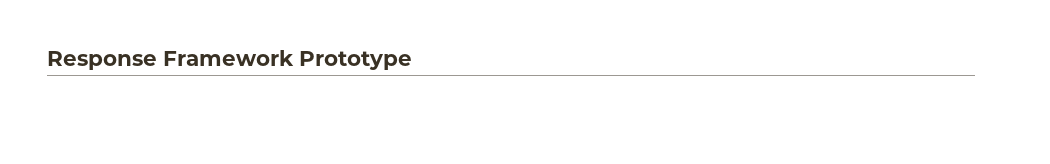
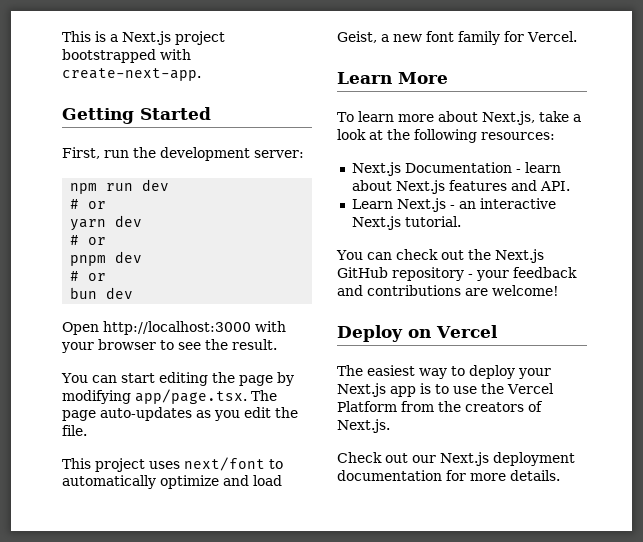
- Response Framework Prototype
+ This is a Next.js project bootstrapped with create-next-app.
+ Getting Started
+ First, run the development server:
+ npm run dev
+ # or
+ yarn dev
+ # or
+ pnpm dev
+ # or
+ bun dev
+ Open http://localhost:3000 with your browser to see the result.
+ You can start editing the page by modifying app/page.tsx. The page auto-updates as you edit the file.
+ This project uses next/font to automatically optimize and load Geist, a new font family for Vercel.
+ Learn More
+ To learn more about Next.js, take a look at the following resources:
+ Next.js Documentation - learn about Next.js features and API.
+ Learn Next.js - an interactive Next.js tutorial.
+ You can check out the Next.js GitHub repository - your feedback and contributions are welcome!
+ Deploy on Vercel
+ The easiest way to deploy your Next.js app is to use the Vercel Platform from the creators of Next.js.
+ Check out our Next.js deployment documentation for more details.

